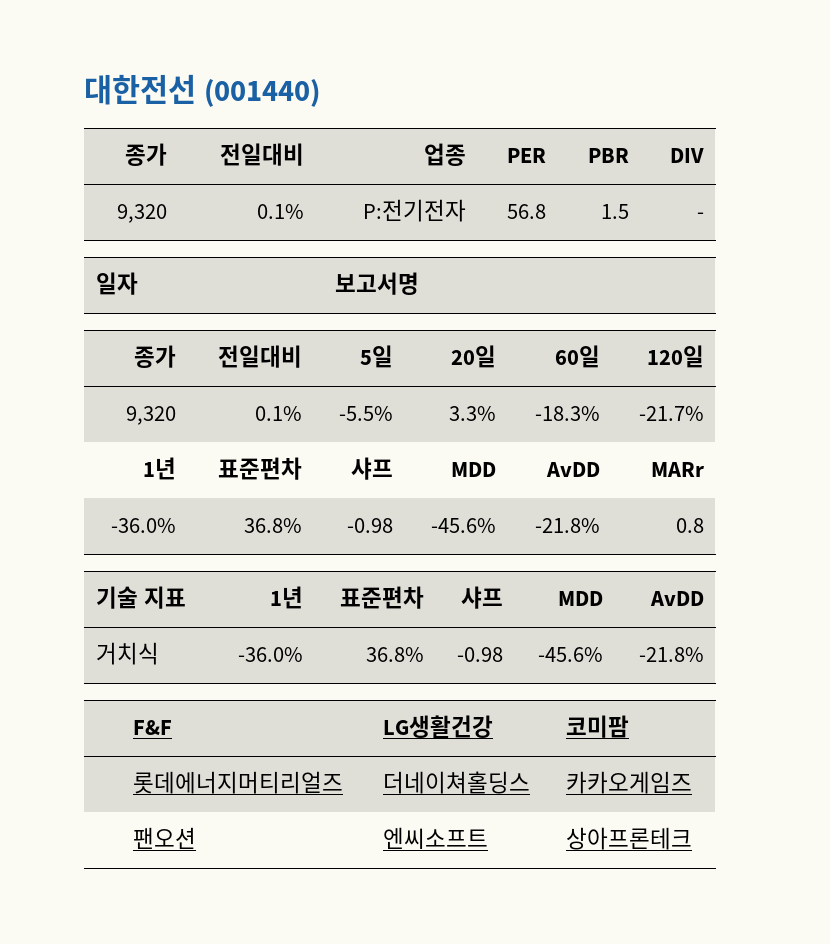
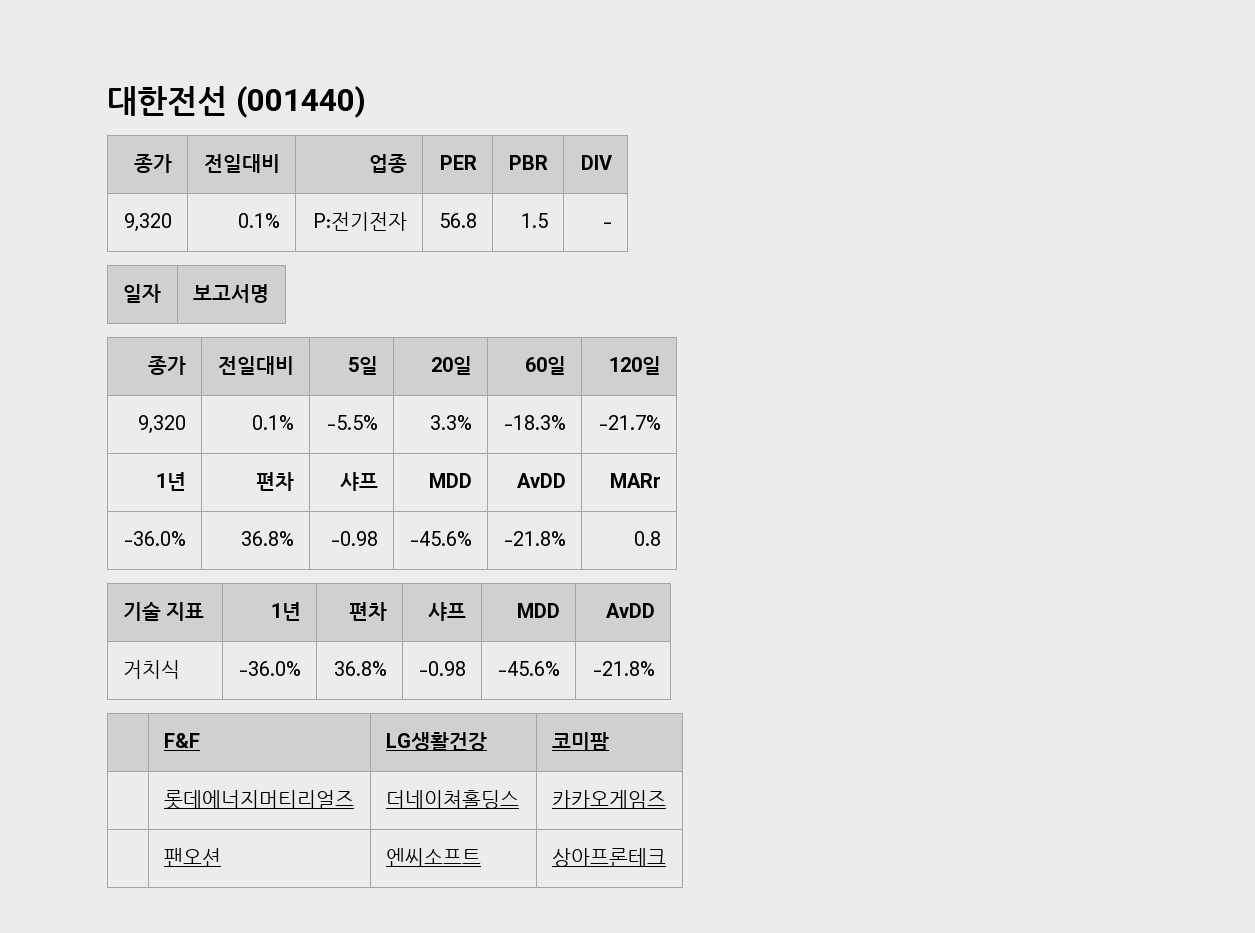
- 1년 | 표준편차 | 샤프 | MDD | AvDD | MARr
+ 1년 | 편차 | 샤프 | MDD | AvDD | MARr
- 기술 지표 | 1년 | 표준편차 | 샤프 | MDD | AvDD
+ 기술 지표 | 1년 | 편차 | 샤프 | MDD | AvDD

